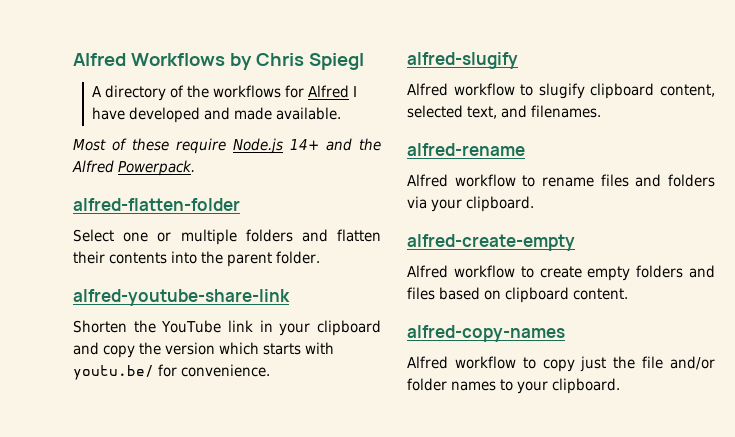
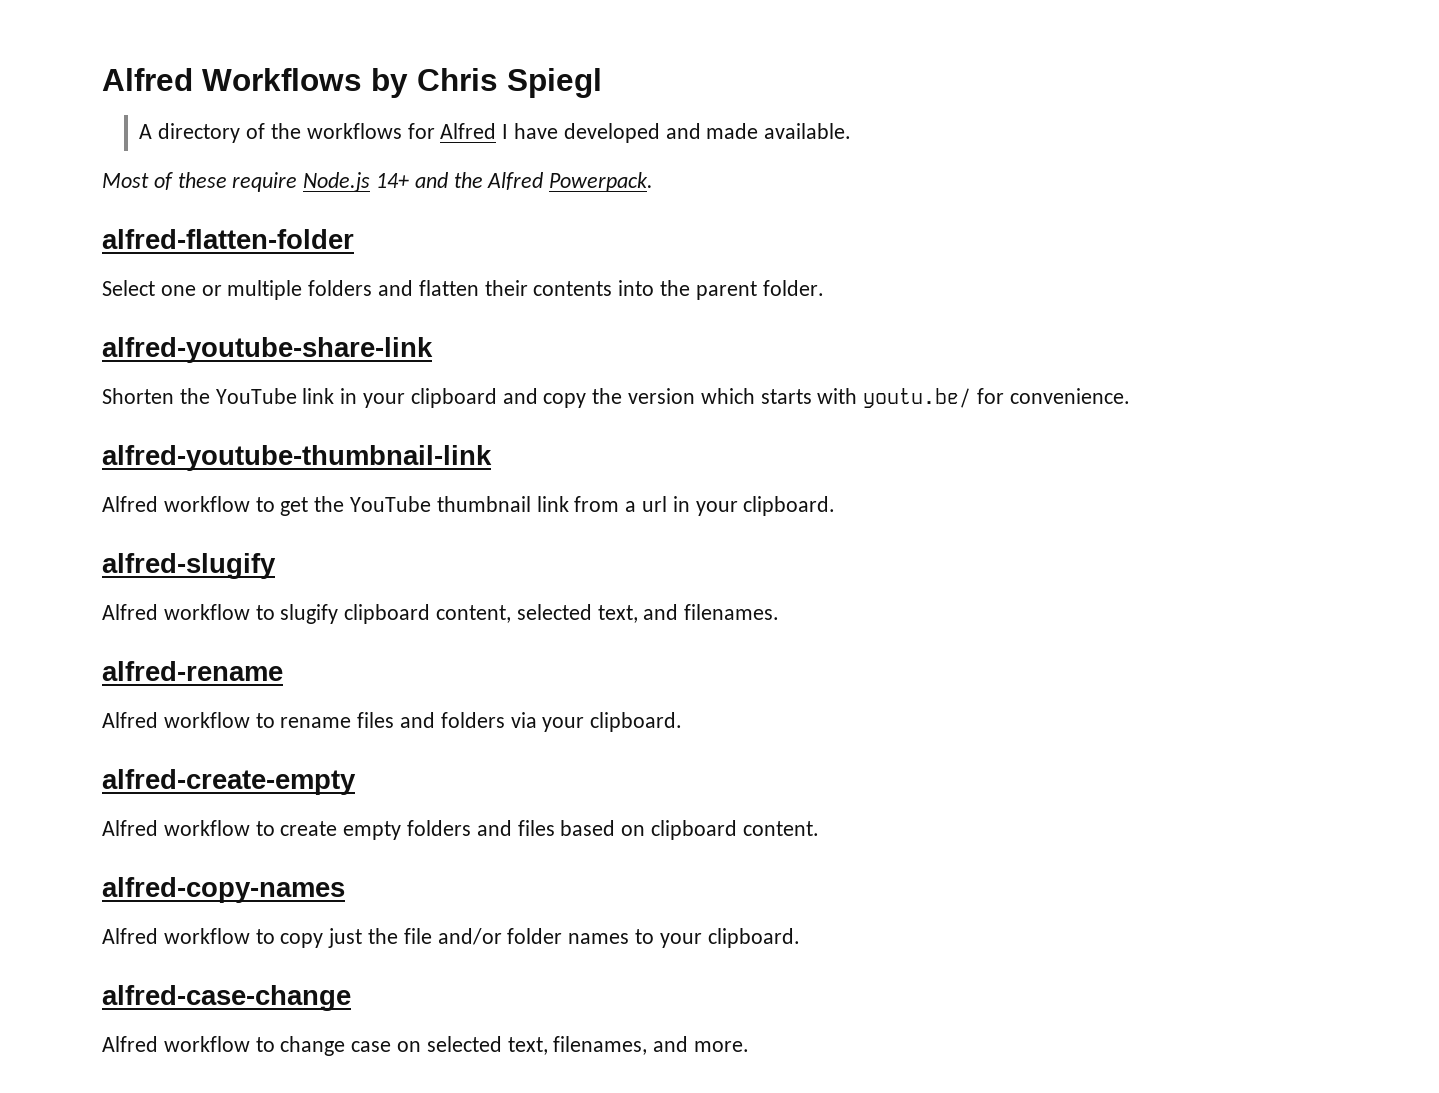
+ alfred-youtube-thumbnail-link
+ Alfred workflow to get the YouTube thumbnail link from a url in your clipboard.
+ alfred-case-change
+ Alfred workflow to change case on selected text, filenames, and more.

